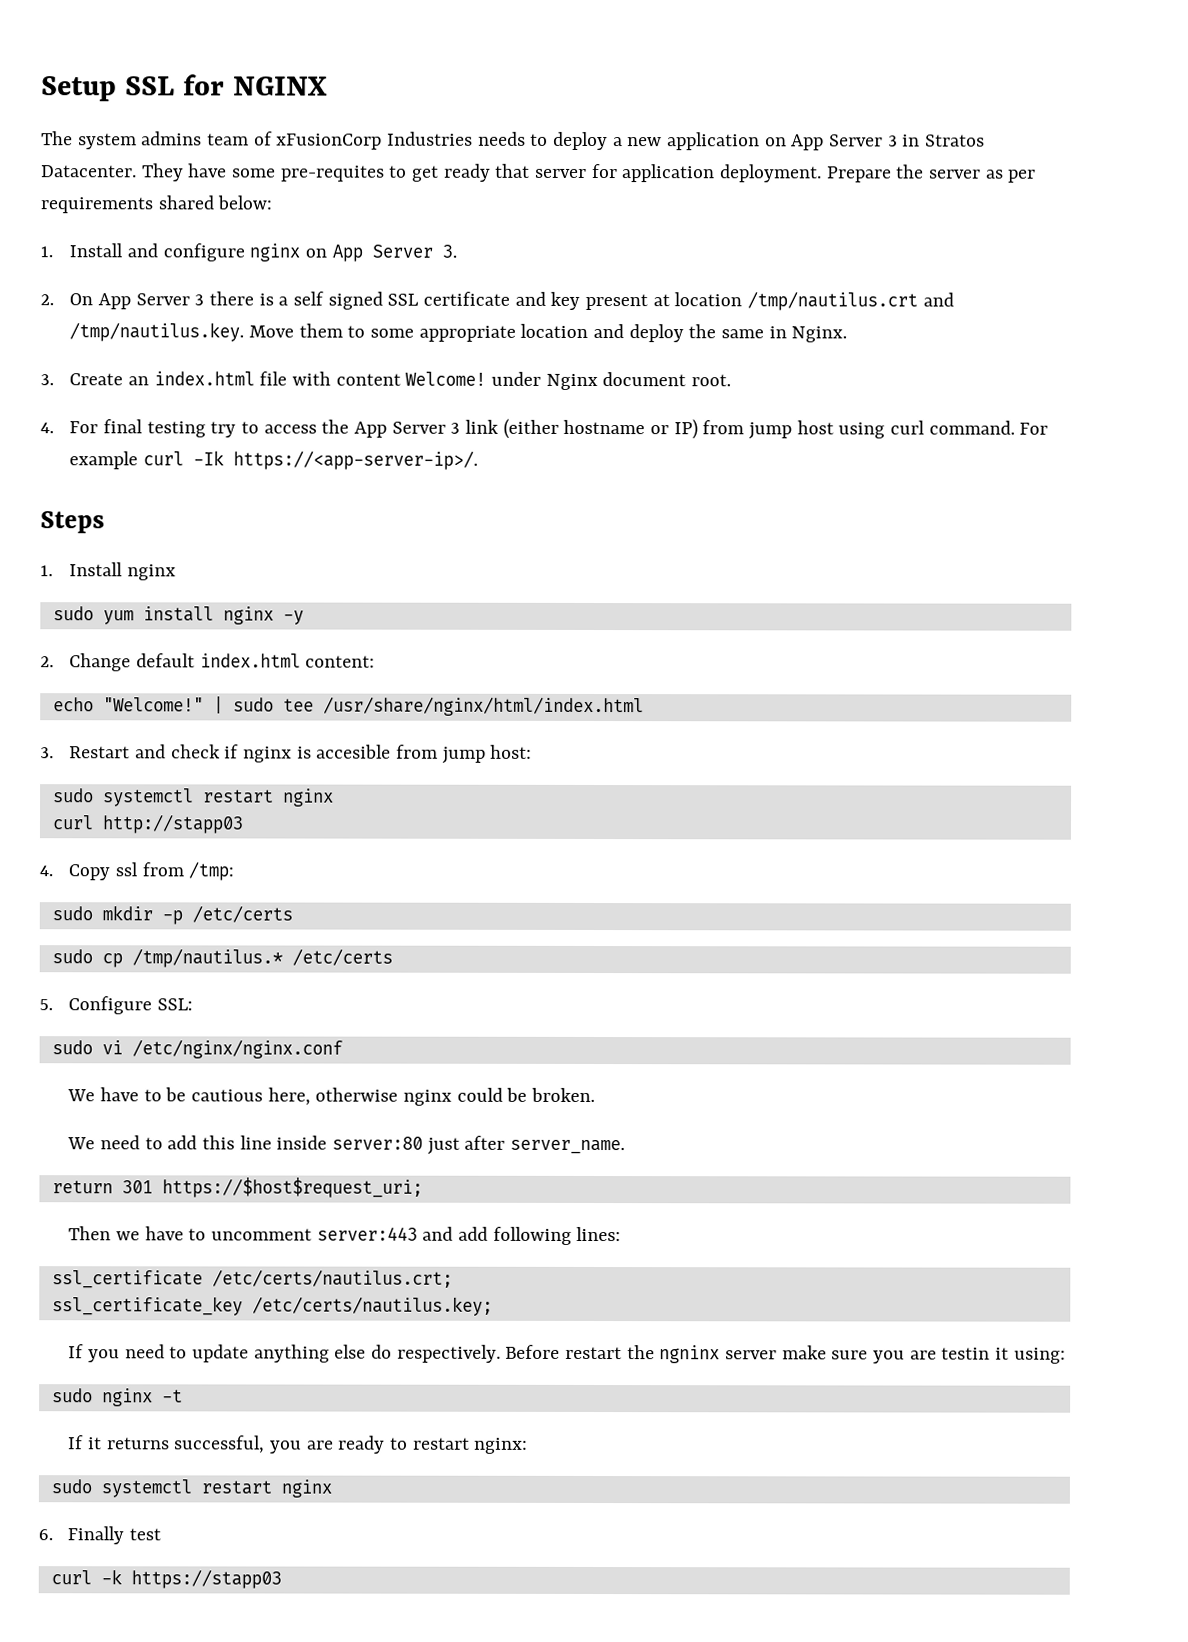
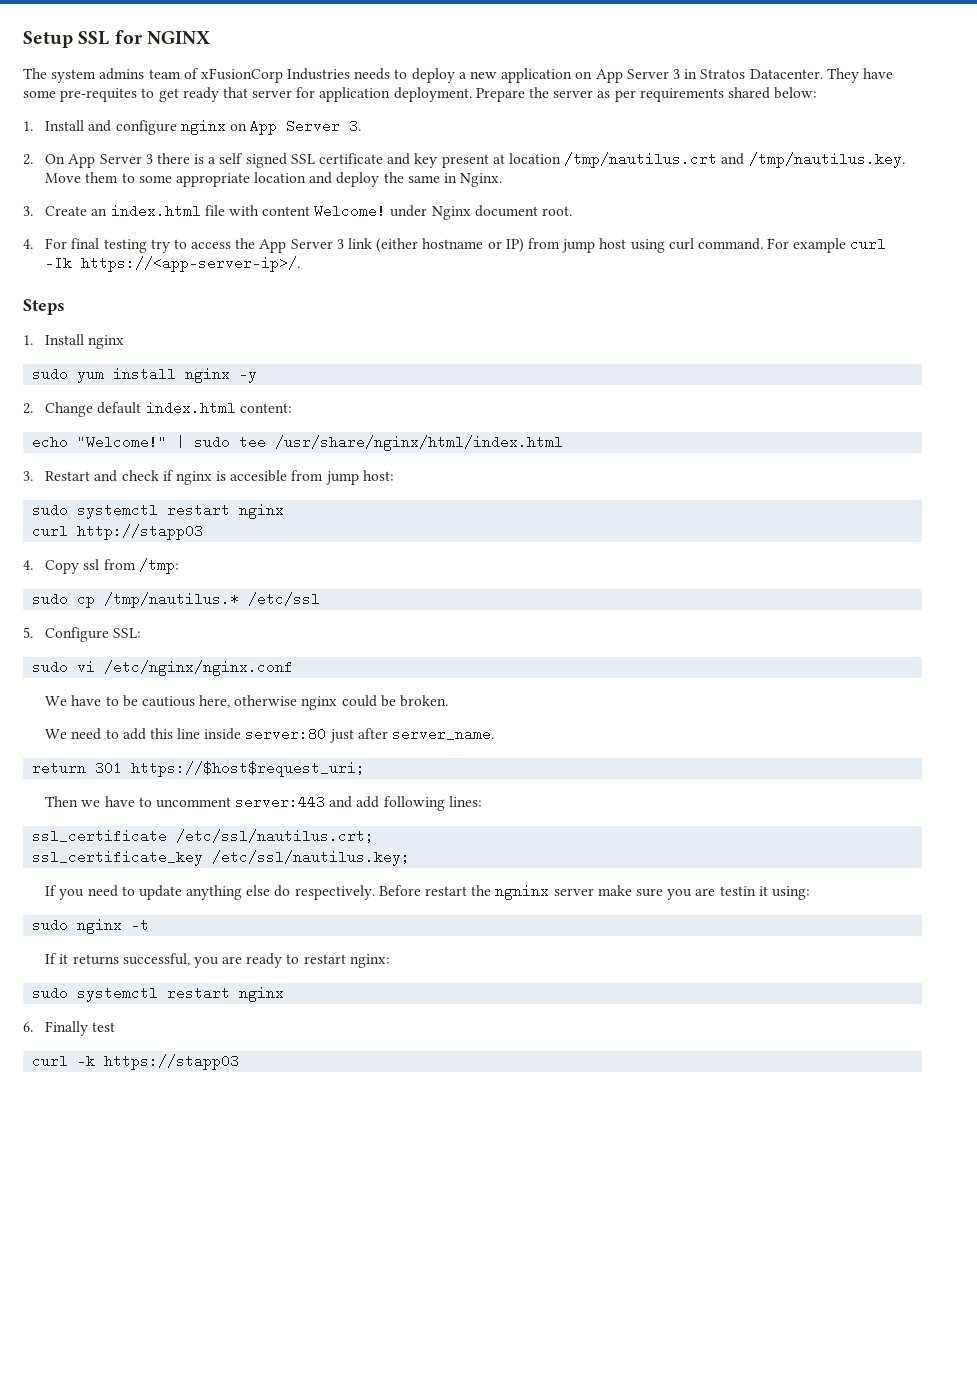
- sudo mkdir -p /etc/certs
- sudo cp /tmp/nautilus.* /etc/certs
+ sudo cp /tmp/nautilus.* /etc/ssl
- ssl_certificate /etc/certs/nautilus.crt;
+ ssl_certificate /etc/ssl/nautilus.crt;
- ssl_certificate_key /etc/certs/nautilus.key;
+ ssl_certificate_key /etc/ssl/nautilus.key;

